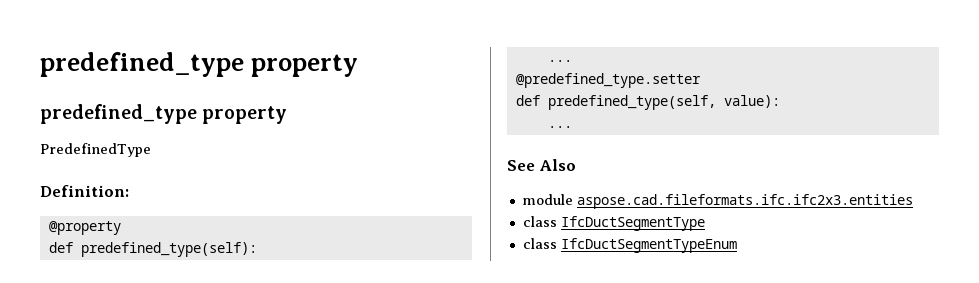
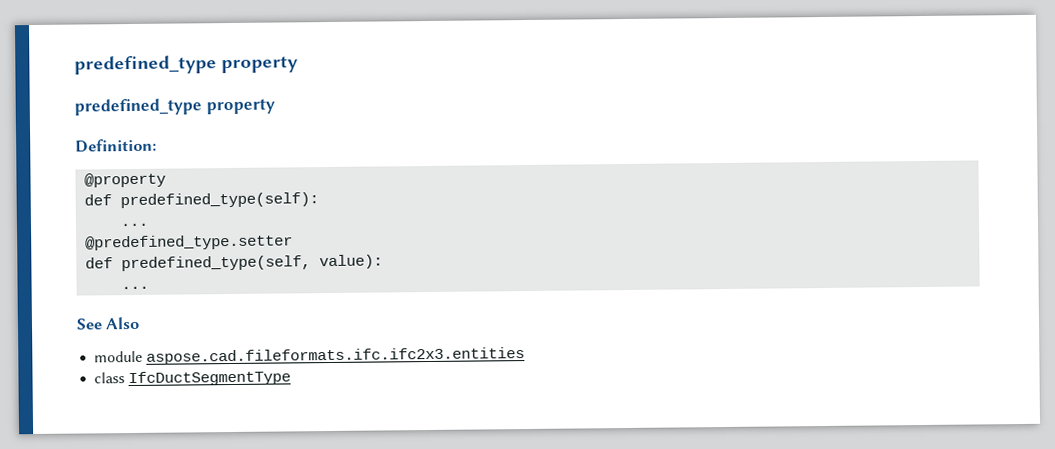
- PredefinedType
- class IfcDuctSegmentTypeEnum

